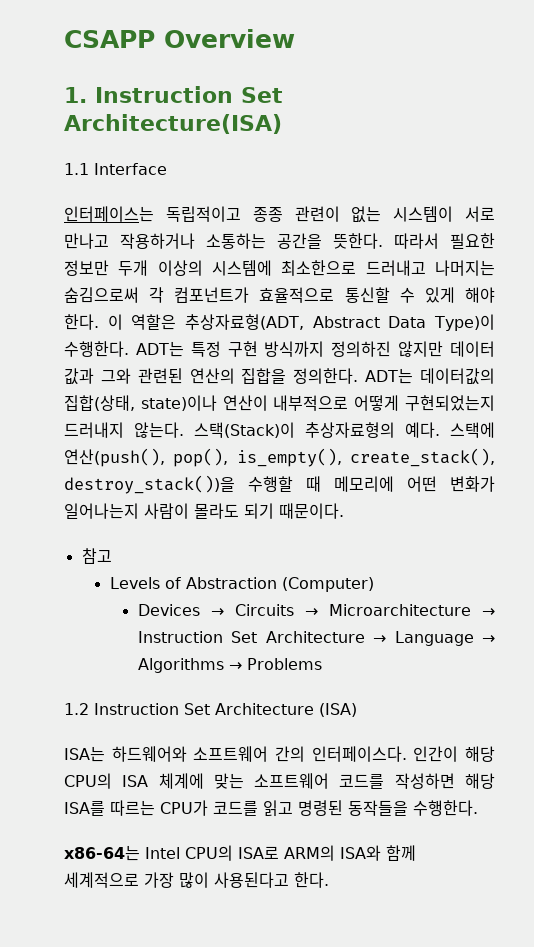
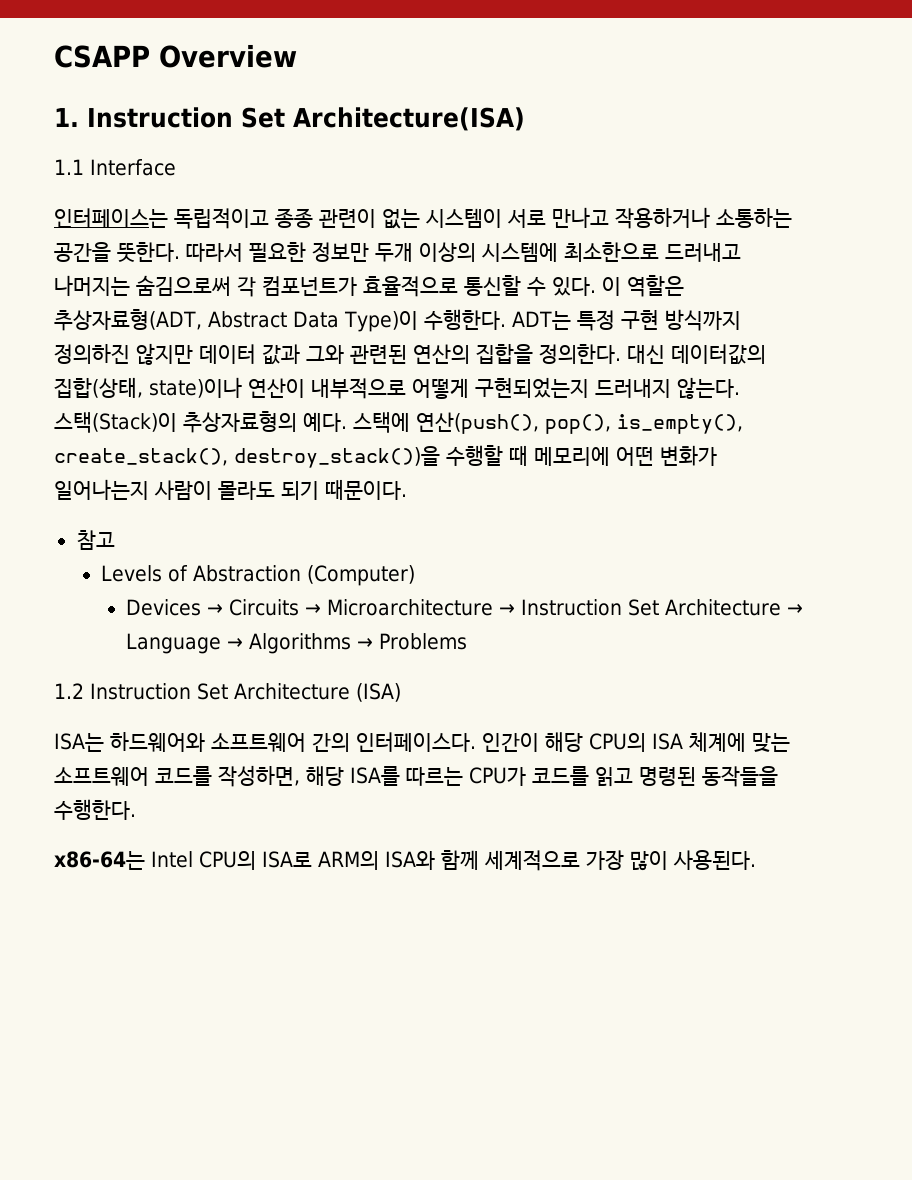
- 따라서 필요한 정보만 두개 이상의 시스템에 최소한으로 드러내고 나머지는 숨김으로써 각 컴포넌트가 효율적으로 통신할 수 있게 해야 한다.
+ 따라서 필요한 정보만 두개 이상의 시스템에 최소한으로 드러내고 나머지는 숨김으로써 각 컴포넌트가 효율적으로 통신할 수 있다.
- ADT는 데이터값의 집합(상태, state)이나 연산이 내부적으로 어떻게 구현되었는지 드러내지 않는다.
+ 대신 데이터값의 집합(상태, state)이나 연산이 내부적으로 어떻게 구현되었는지 드러내지 않는다.
- 인간이 해당 CPU의 ISA 체계에 맞는 소프트웨어 코드를 작성하면 해당 ISA를 따르는 CPU가 코드를 읽고 명령된 동작들을 수행한다.
+ 인간이 해당 CPU의 ISA 체계에 맞는 소프트웨어 코드를 작성하면, 해당 ISA를 따르는 CPU가 코드를 읽고 명령된 동작들을 수행한다.
- x86-64는 Intel CPU의 ISA로 ARM의 ISA와 함께 세계적으로 가장 많이 사용된다고 한다.
+ x86-64는 Intel CPU의 ISA로 ARM의 ISA와 함께 세계적으로 가장 많이 사용된다.

